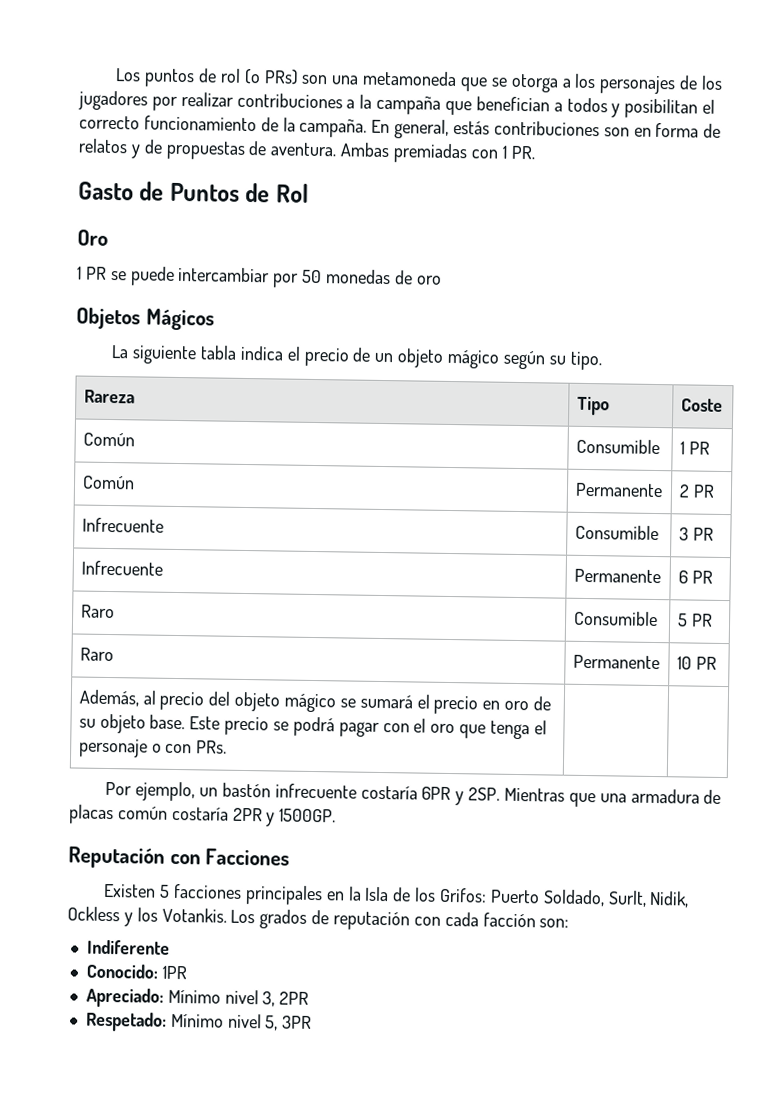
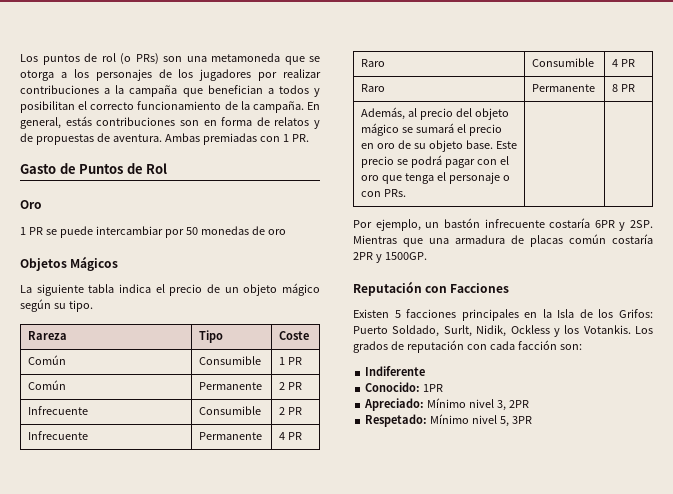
- Infrecuente | Consumible | 3 PR
+ Infrecuente | Consumible | 2 PR
- Infrecuente | Permanente | 6 PR
+ Infrecuente | Permanente | 4 PR
- Raro | Consumible | 5 PR
+ Raro | Consumible | 4 PR
- Raro | Permanente | 10 PR
+ Raro | Permanente | 8 PR

